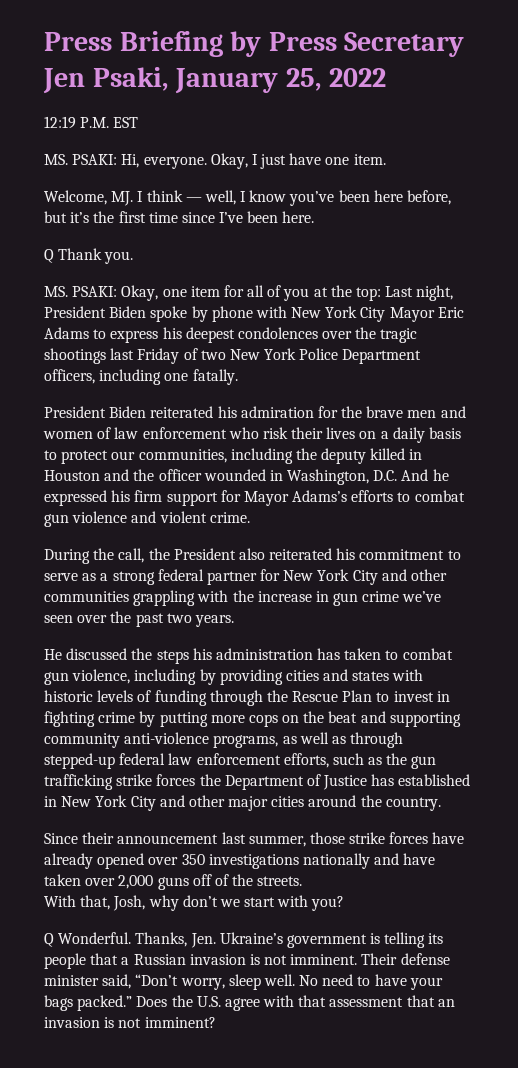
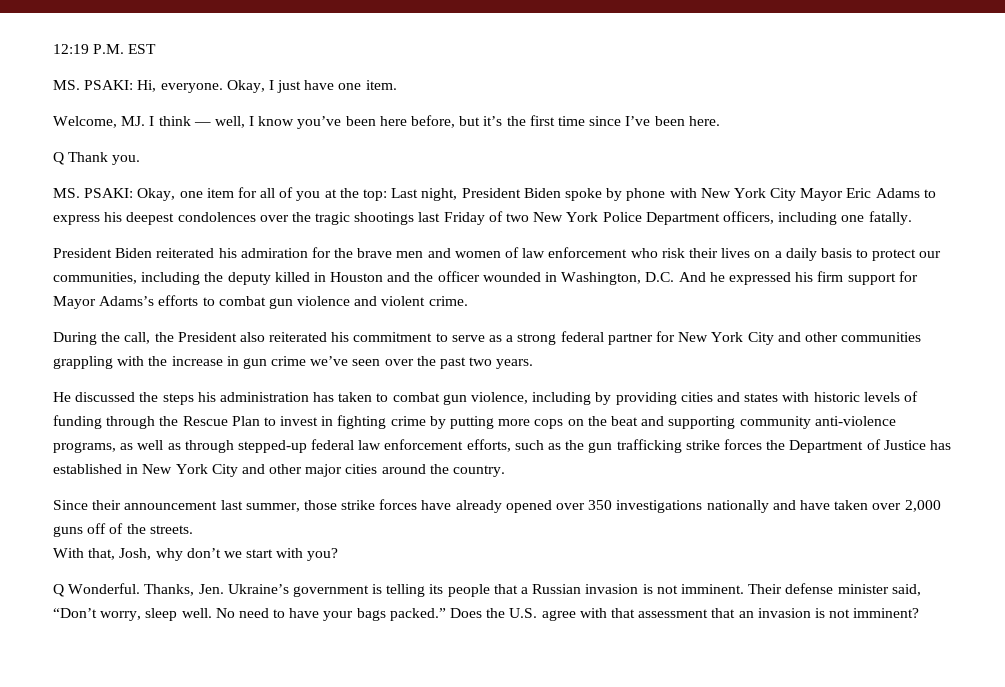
- Press Briefing by Press Secretary Jen Psaki, January 25, 2022

